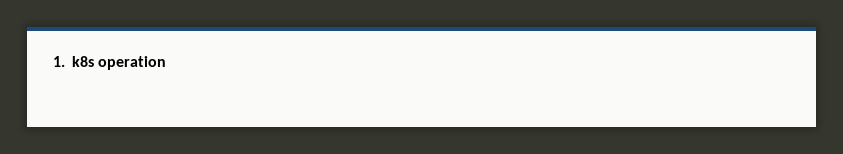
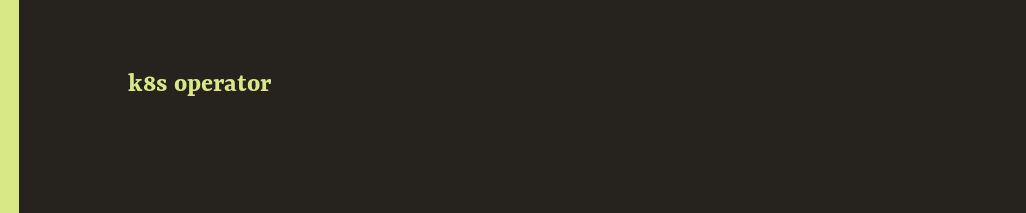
- 1. k8s operation
+ k8s operator

